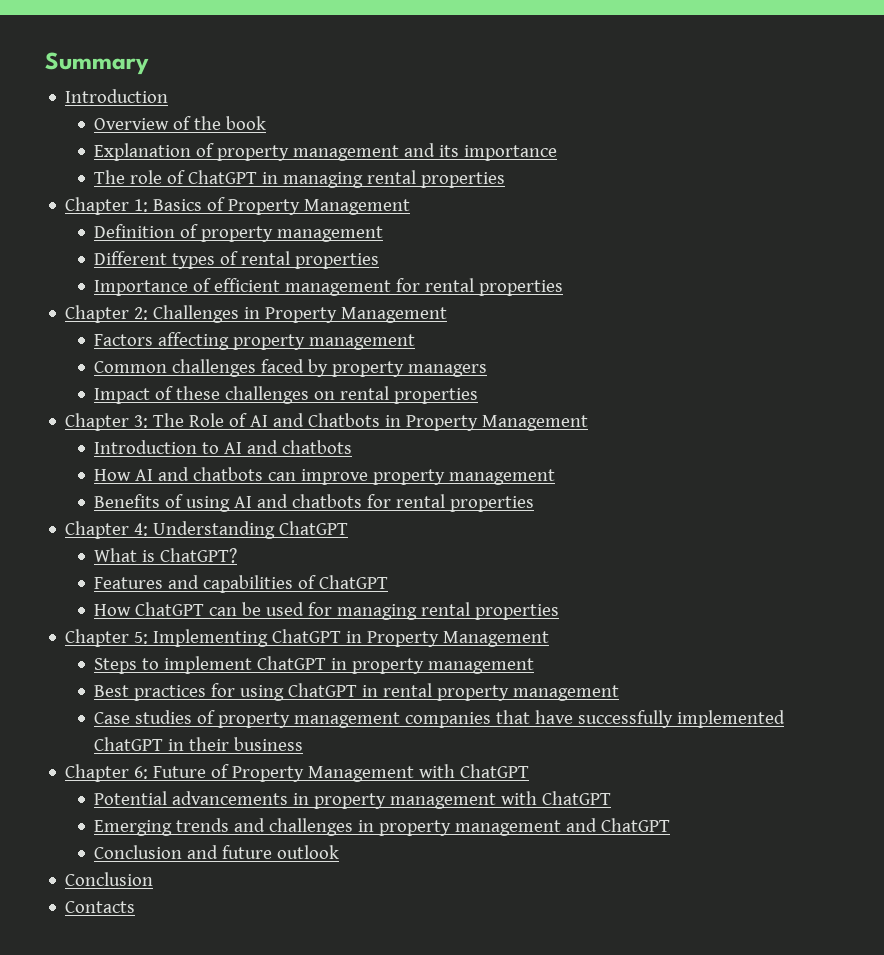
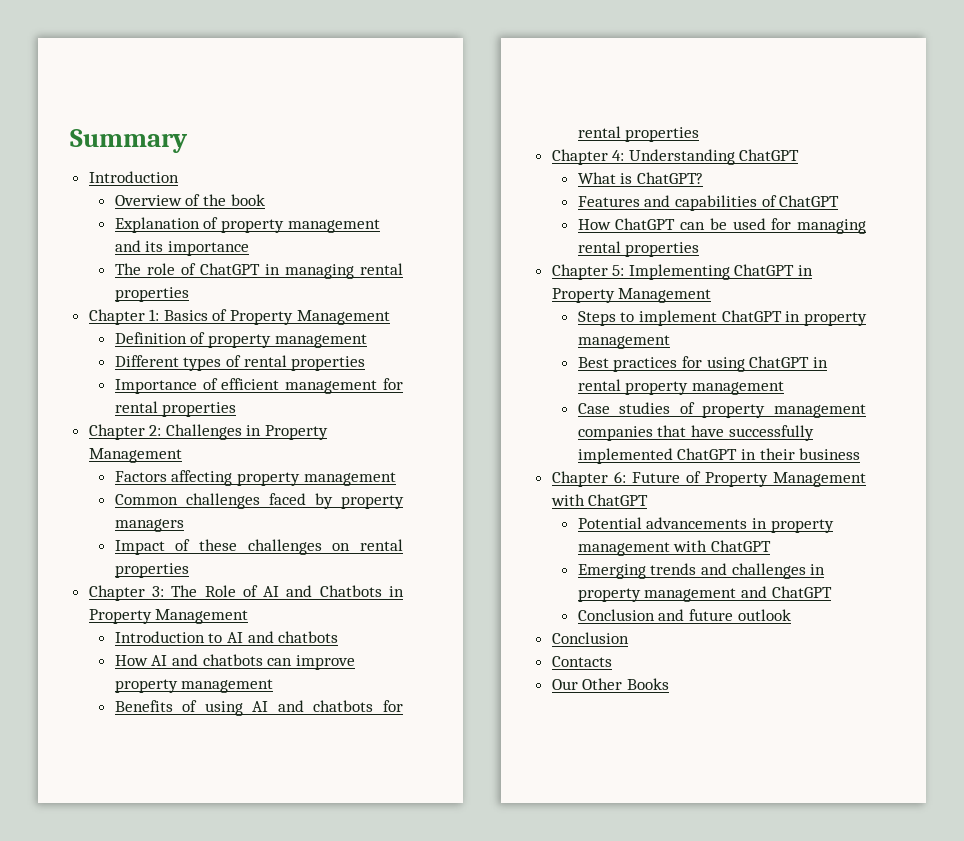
+ Our Other Books

